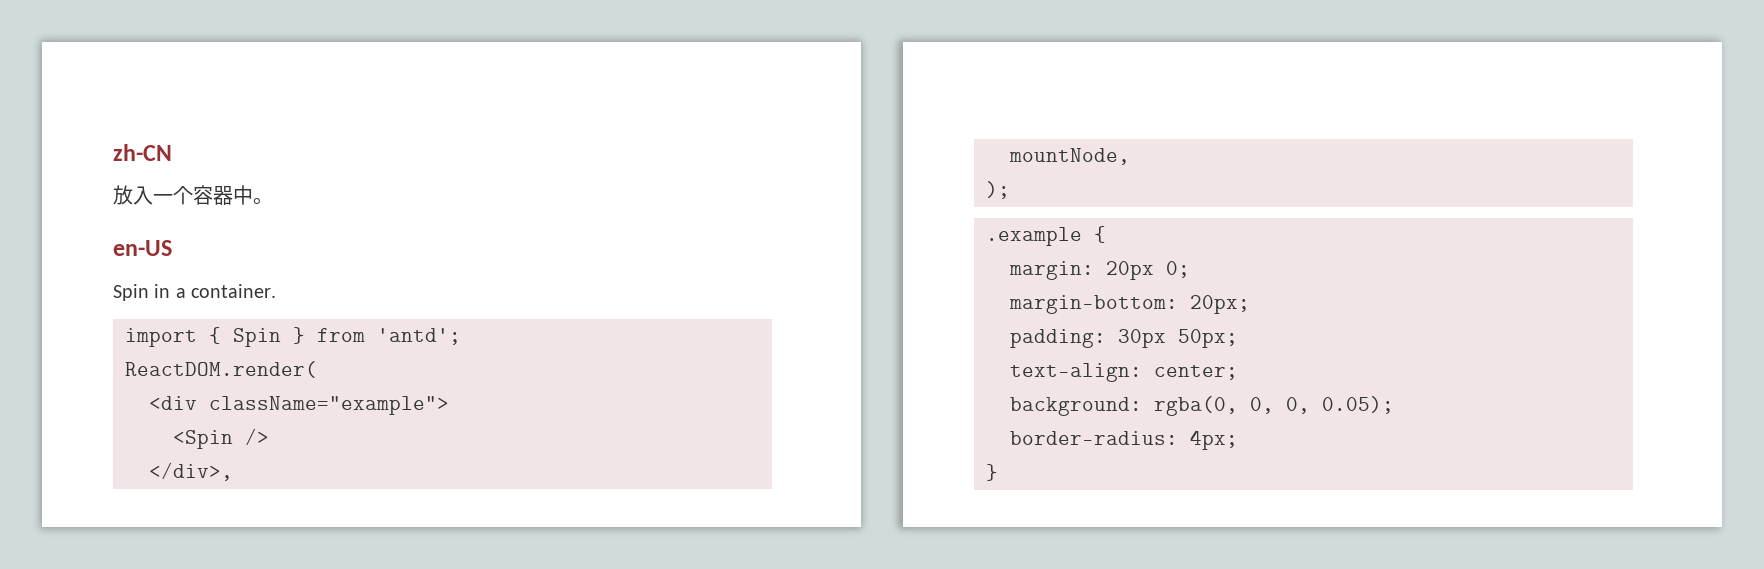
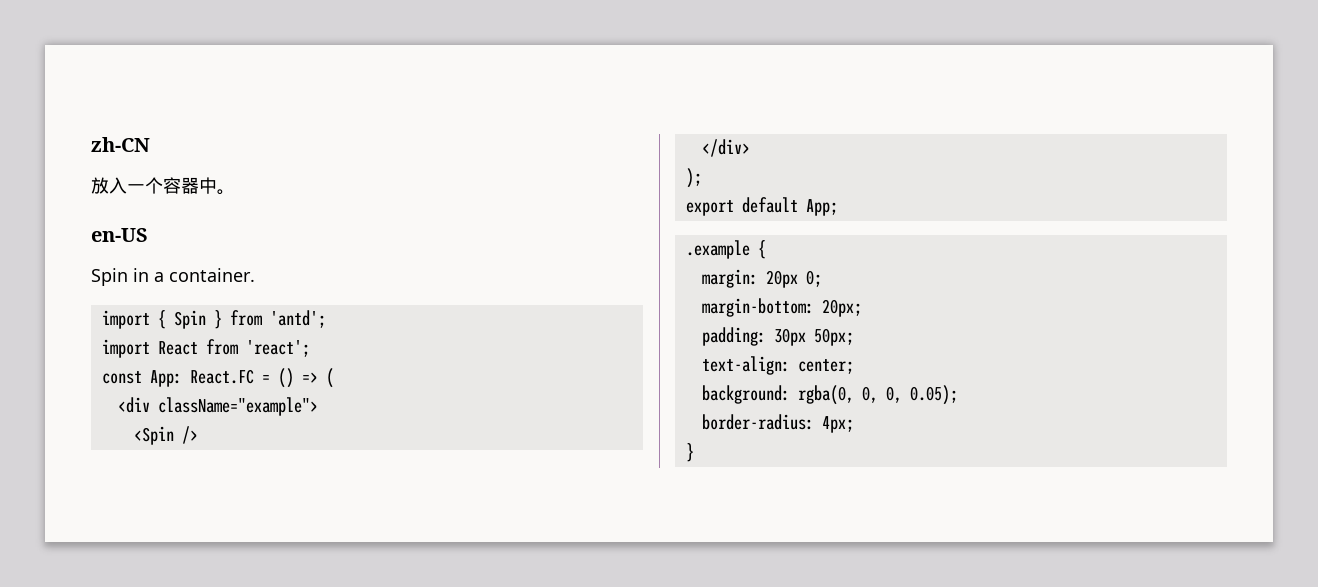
- ReactDOM.render(
+ import React from 'react';
+ const App: React.FC = () => (
- </div>,
- mountNode,
+ </div>
+ export default App;

